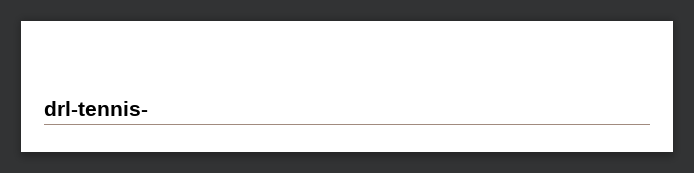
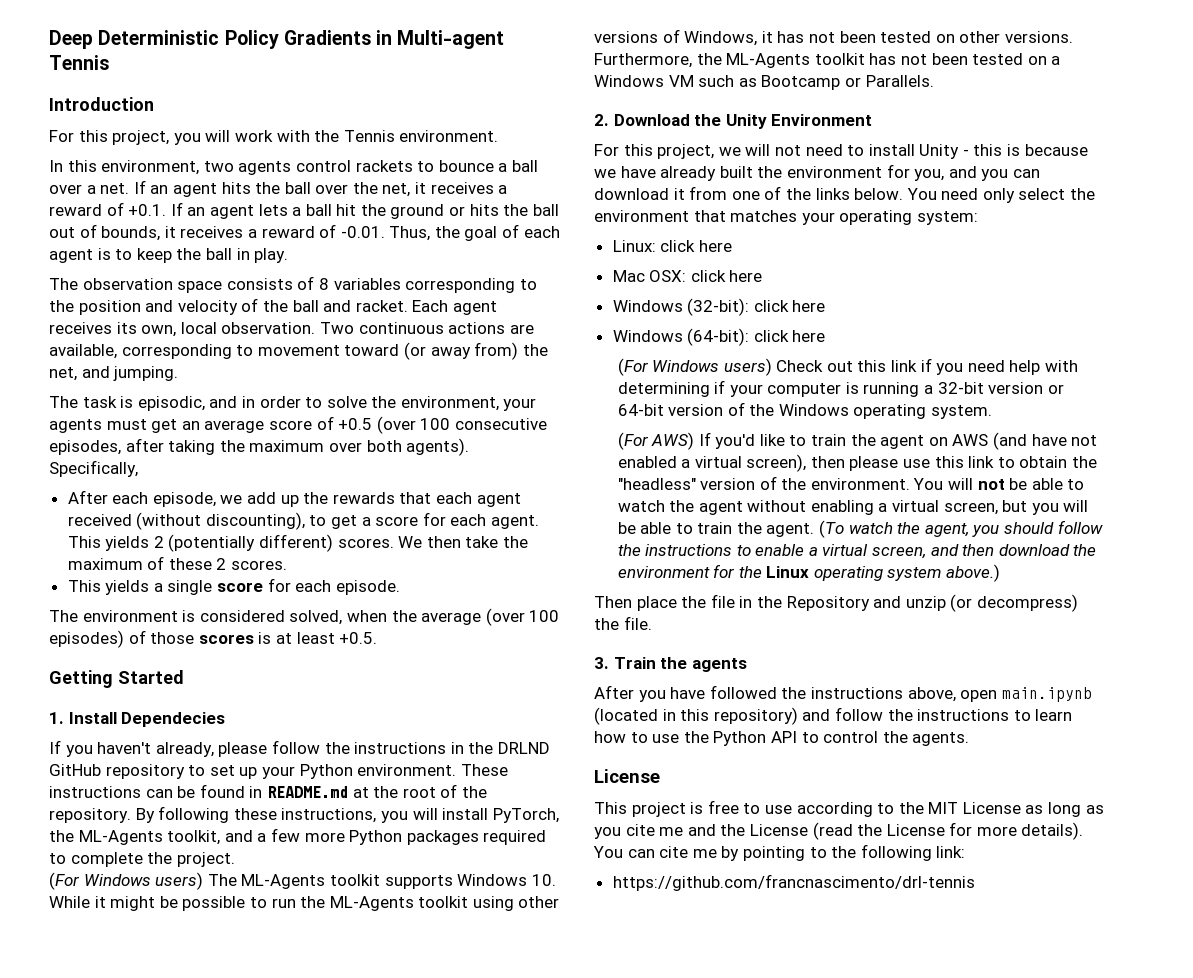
- drl-tennis-
+ Deep Deterministic Policy Gradients in Multi-agent Tennis
+ Introduction
+ For this project, you will work with the Tennis environment.
+ In this environment, two agents control rackets to bounce a ball over a net. If an agent hits the ball over the net, it receives a reward of +0.1. If an agent lets a ball hit the ground or hits the ball out of bounds, it receives a reward of -0.01. Thus, the goal of each agent is to keep the ball in play.
+ The observation space consists of 8 variables corresponding to the position and velocity of the ball and racket. Each agent receives its own, local observation. Two continuous actions are available, corresponding to movement toward (or away from) the net, and jumping.
+ The task is episodic, and in order to solve the environment, your agents must get an average score of +0.5 (over 100 consecutive episodes, after taking the maximum over both agents). Specifically,
+ After each episode, we add up the rewards that each agent received (without discounting), to get a score for each agent. This yields 2 (potentially different) scores. We then take the maximum of these 2 scores.
+ This yields a single score for each episode.
+ The environment is considered solved, when the average (over 100 episodes) of those scores is at least +0.5.
+ Getting Started
+ 1. Install Dependecies
+ If you haven't already, please follow the instructions in the DRLND GitHub repository to set up your Python environment. These instructions can be found in README.md at the root of the repository. By following these instructions, you will install PyTorch, the ML-Agents toolkit, and a few more Python packages required to complete the project.
+ (For Windows users) The ML-Agents toolkit supports Windows 10. While it might be possible to run the ML-Agents toolkit using other versions of Windows, it has not been tested on other versions. Furthermore, the ML-Agents toolkit has not been tested on a Windows VM such as Bootcamp or Parallels.
+ 2. Download the Unity Environment
+ For this project, we will not need to install Unity - this is because we have already built the environment for you, and you can download it from one of the links below. You need only select the environment that matches your operating system:
+ Linux: click here
+ Mac OSX: click here
+ Windows (32-bit): click here
+ Windows (64-bit): click here
+ (For Windows users) Check out this link if you need help with determining if your computer is running a 32-bit version or 64-bit version of the Windows operating system.
+ (For AWS) If you'd like to train the agent on AWS (and have not enabled a virtual screen), then please use this link to obtain the "headless" version of the environment. You will not be able to watch the agent without enabling a virtual screen, but you will be able to train the agent. (To watch the agent, you should follow the instructions to enable a virtual screen, and then download the environment for the Linux operating system above.)
+ Then place the file in the Repository and unzip (or decompress) the file.
+ 3. Train the agents
+ After you have followed the instructions above, open main.ipynb (located in this repository) and follow the instructions to learn how to use the Python API to control the agents.
+ License
+ This project is free to use according to the MIT License as long as you cite me and the License (read the License for more details). You can cite me by pointing to the following link:
+ https://github.com/francnascimento/drl-tennis

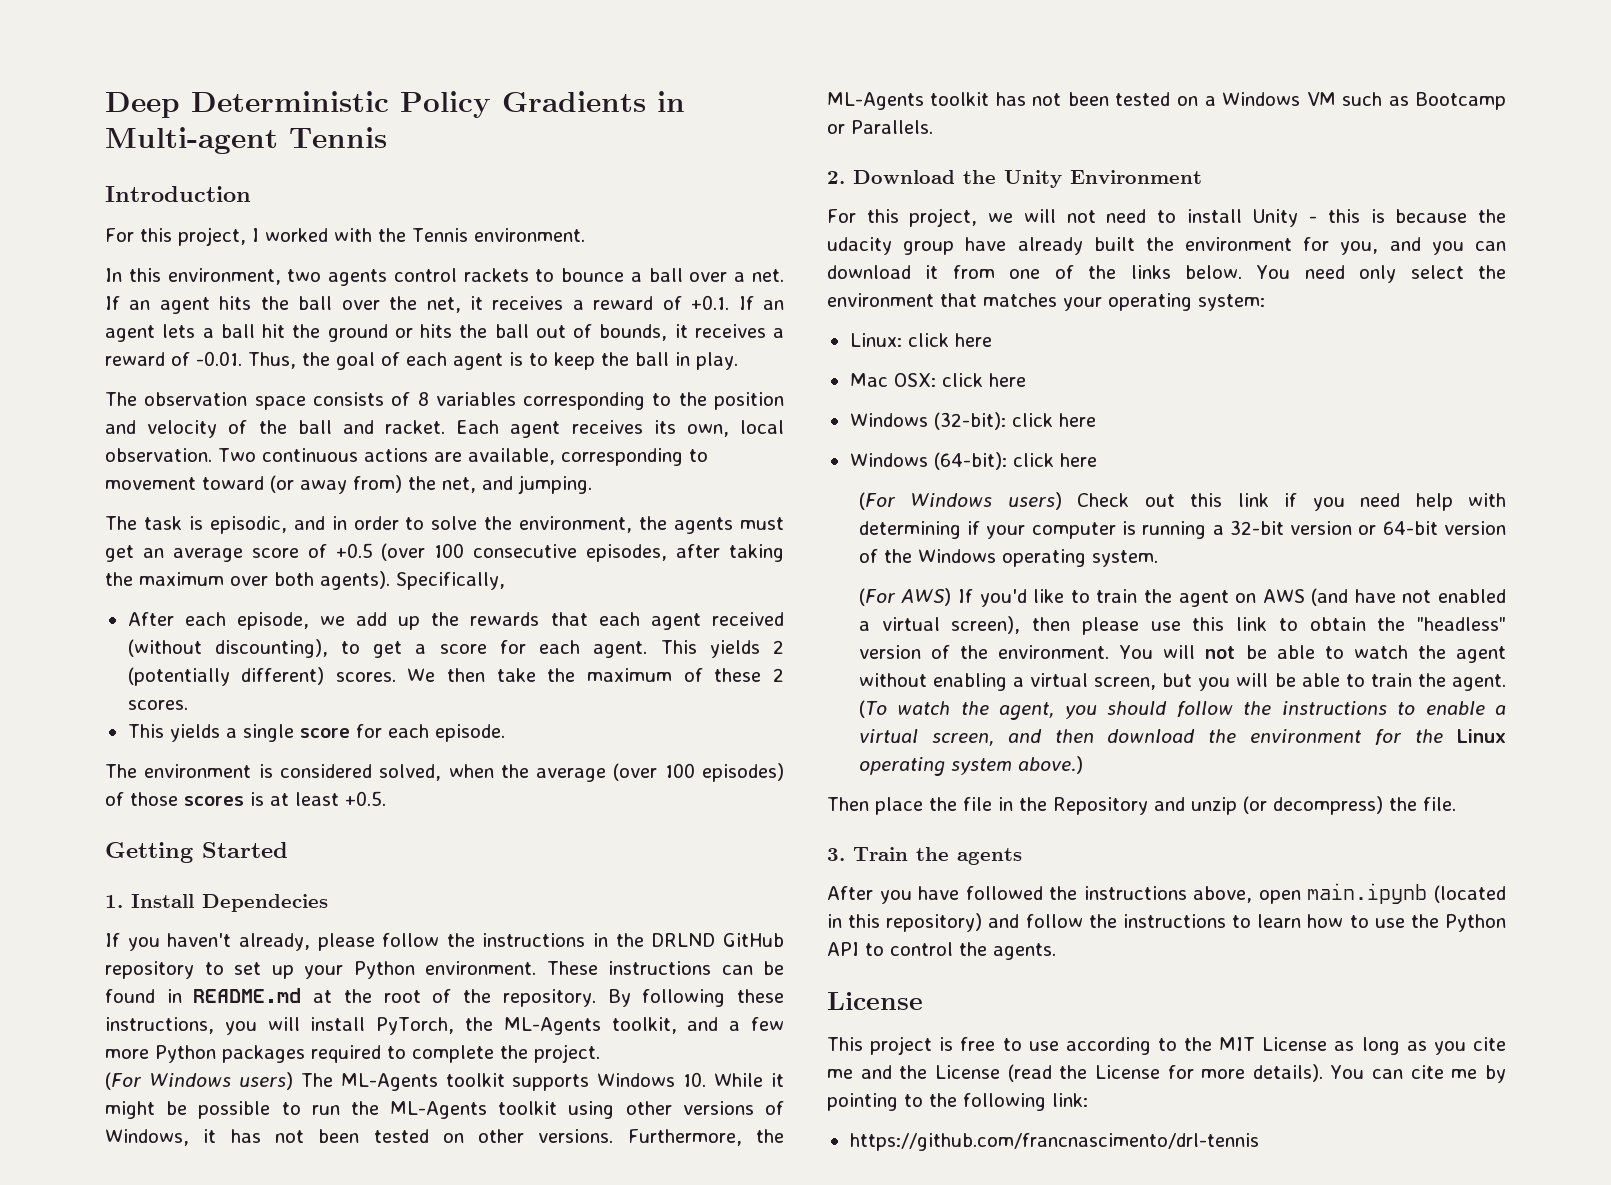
- For this project, you will work with the Tennis environment.
+ For this project, I worked with the Tennis environment.
- The task is episodic, and in order to solve the environment, your agents must get an average score of +0.5 (over 100 consecutive episodes, after taking the maximum over both agents).
+ The task is episodic, and in order to solve the environment, the agents must get an average score of +0.5 (over 100 consecutive episodes, after taking the maximum over both agents).
- For this project, we will not need to install Unity - this is because we have already built the environment for you, and you can download it from one of the links below.
+ For this project, we will not need to install Unity - this is because the udacity group have already built the environment for you, and you can download it from one of the links below.

